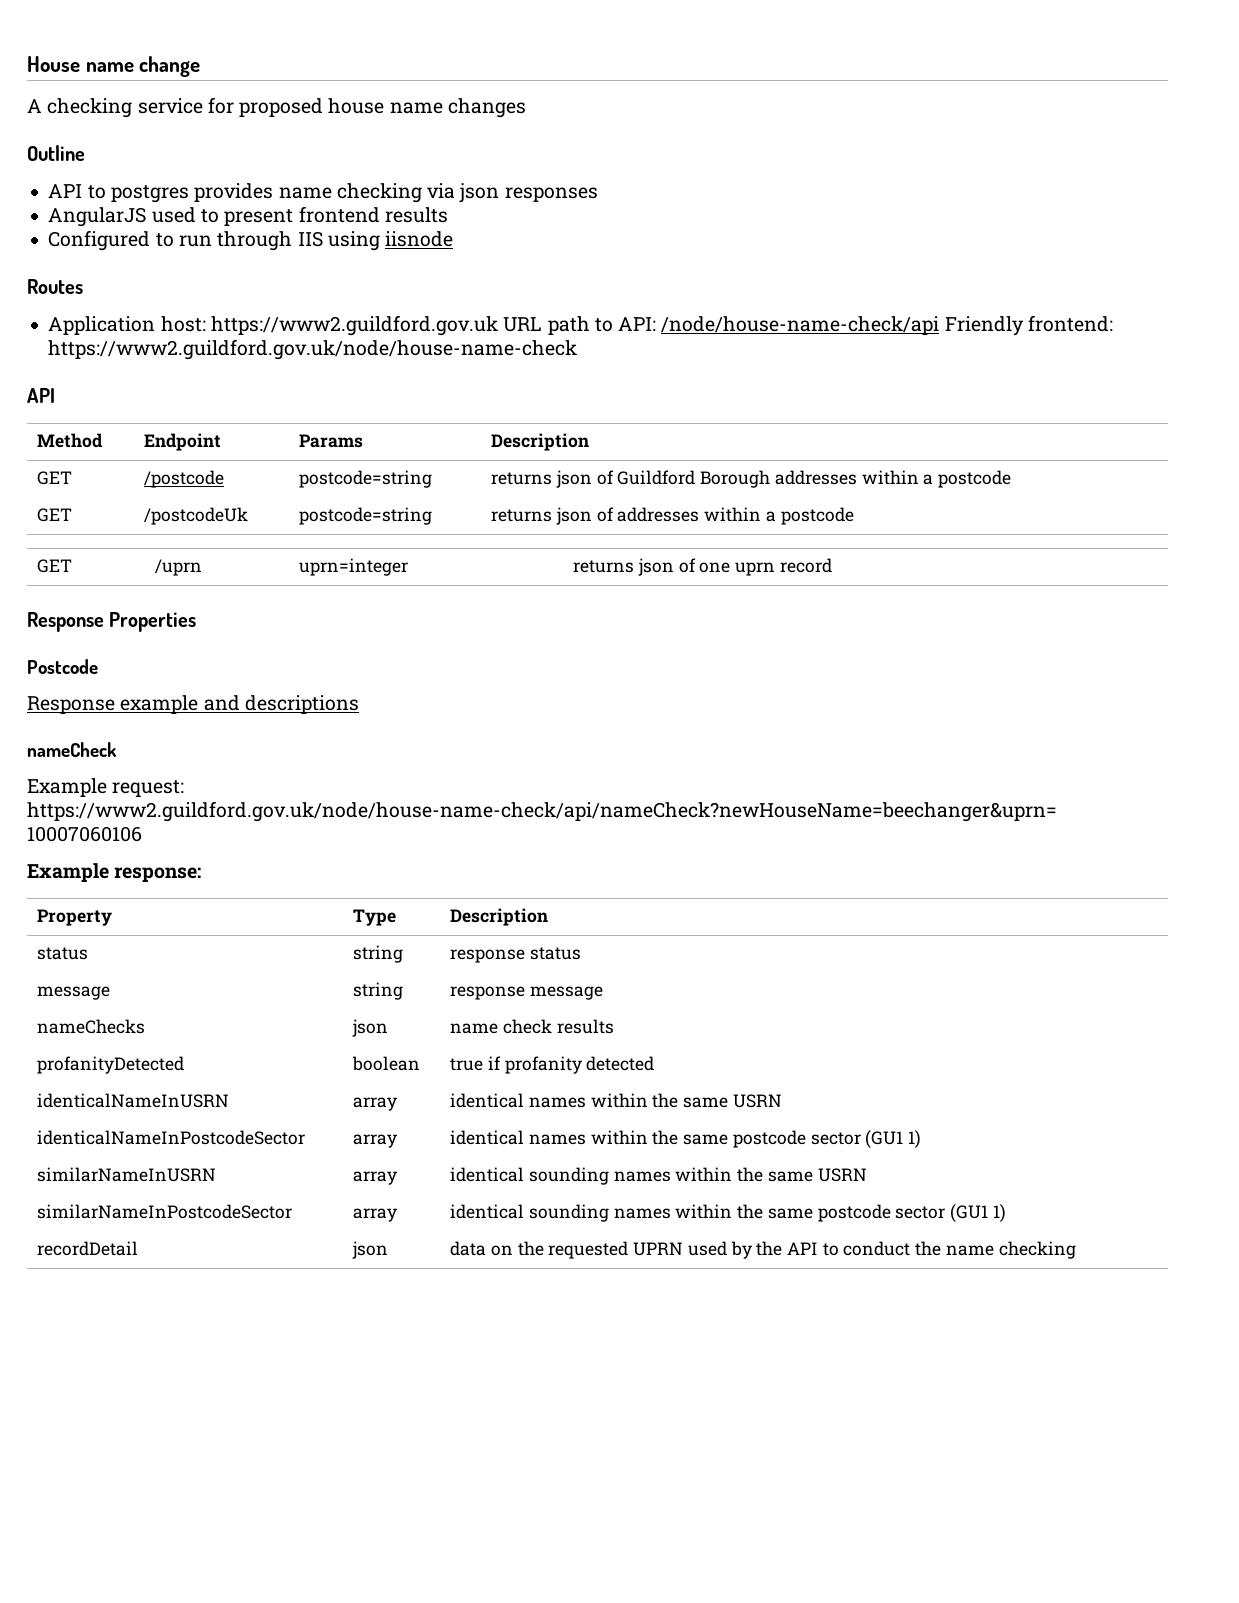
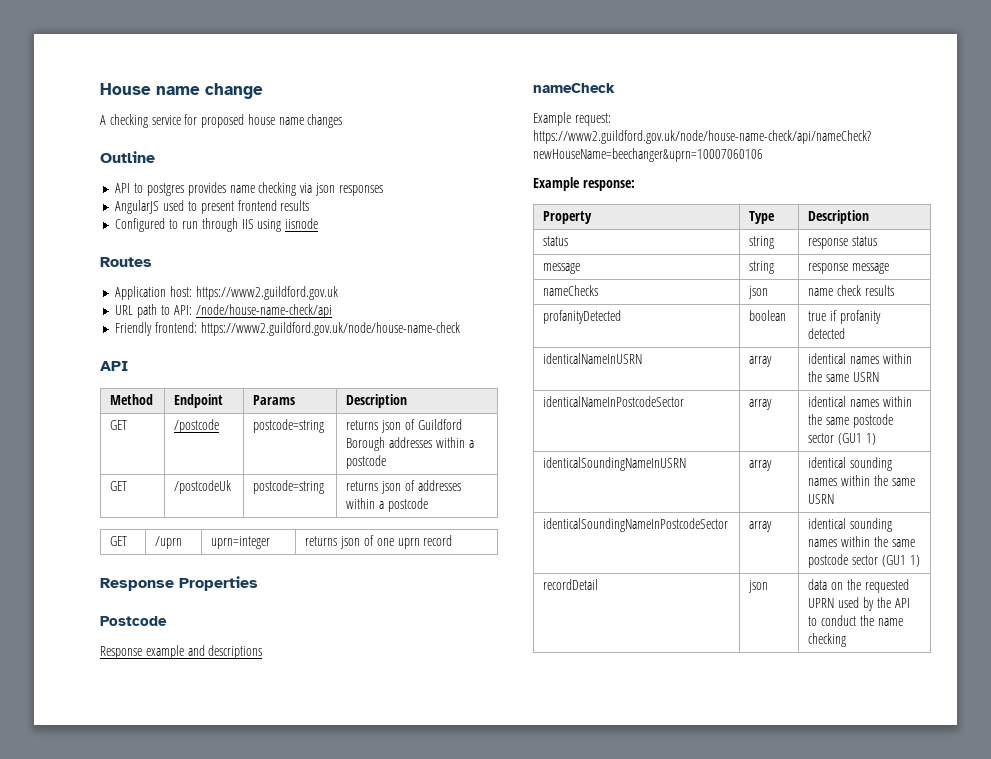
- Application host: https://www2.guildford.gov.uk URL path to API: /node/house-name-check/api Friendly frontend: https://www2.guildford.gov.uk/node/house-name-check
+ Application host: https://www2.guildford.gov.uk
+ URL path to API: /node/house-name-check/api
+ Friendly frontend: https://www2.guildford.gov.uk/node/house-name-check
- similarNameInUSRN | array | identical sounding names within the same USRN
+ identicalSoundingNameInUSRN | array | identical sounding names within the same USRN
- similarNameInPostcodeSector | array | identical sounding names within the same postcode sector (GU1 1)
+ identicalSoundingNameInPostcodeSector | array | identical sounding names within the same postcode sector (GU1 1)

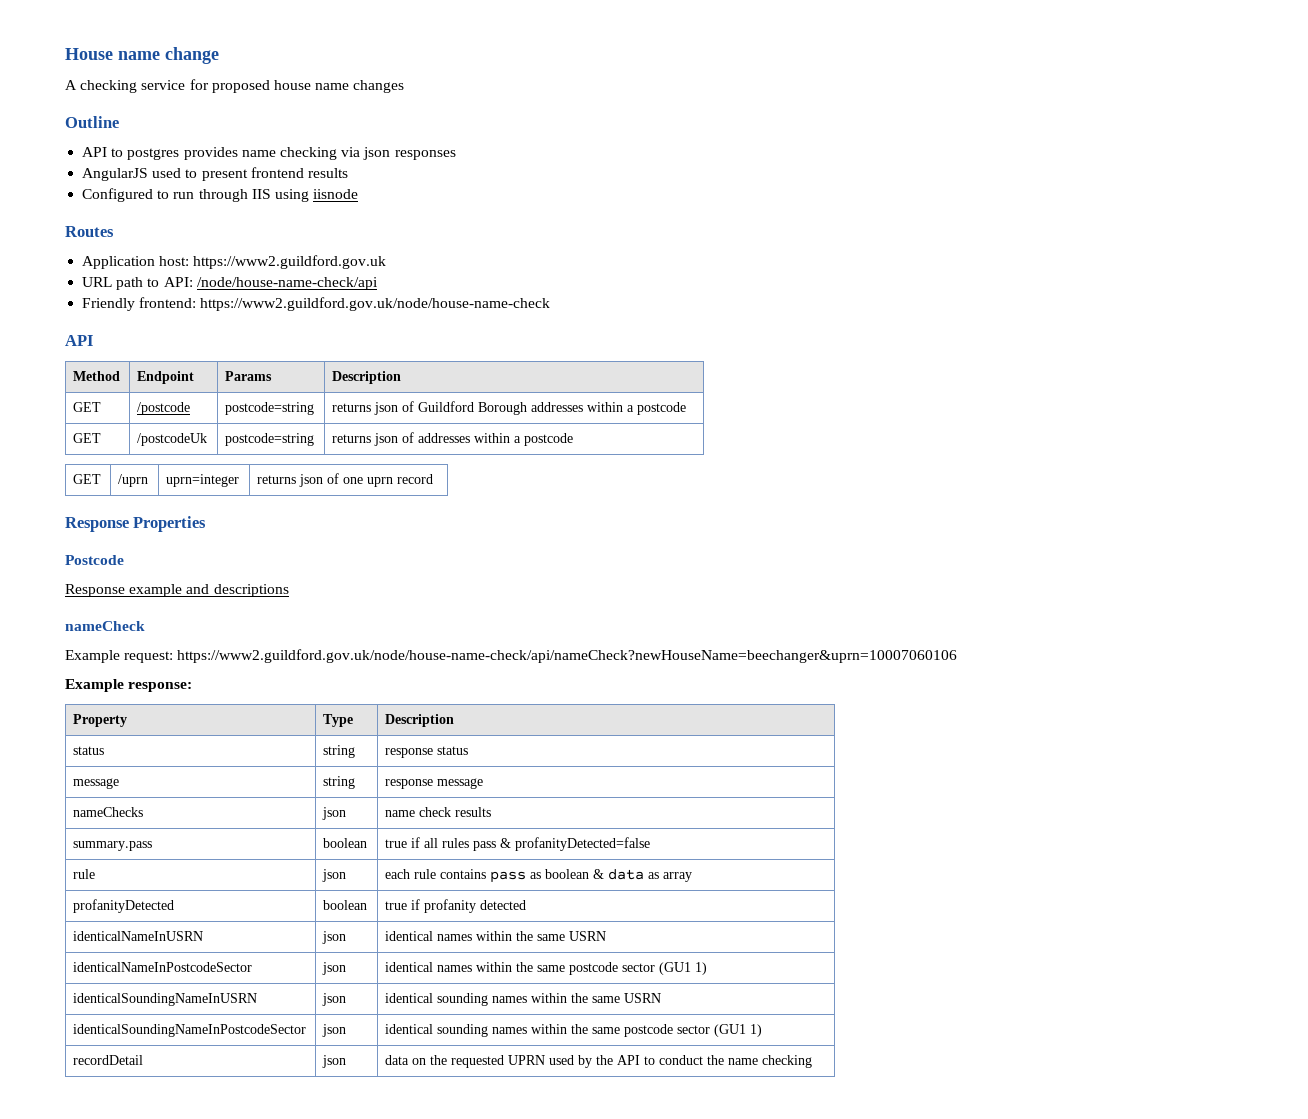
+ summary.pass | boolean | true if all rules pass & profanityDetected=false
+ rule | json | each rule contains pass as boolean & data as array
- identicalNameInUSRN | array | identical names within the same USRN
+ identicalNameInUSRN | json | identical names within the same USRN
- identicalNameInPostcodeSector | array | identical names within the same postcode sector (GU1 1)
+ identicalNameInPostcodeSector | json | identical names within the same postcode sector (GU1 1)
- identicalSoundingNameInUSRN | array | identical sounding names within the same USRN
+ identicalSoundingNameInUSRN | json | identical sounding names within the same USRN
- identicalSoundingNameInPostcodeSector | array | identical sounding names within the same postcode sector (GU1 1)
+ identicalSoundingNameInPostcodeSector | json | identical sounding names within the same postcode sector (GU1 1)

